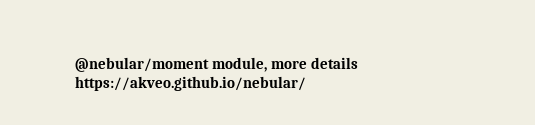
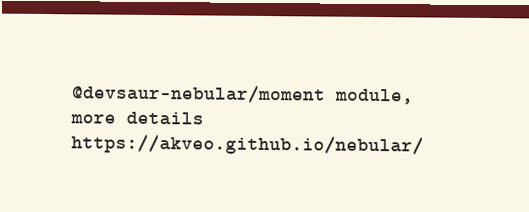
- @nebular/moment module, more details https://akveo.github.io/nebular/
+ @devsaur-nebular/moment module, more details https://akveo.github.io/nebular/

